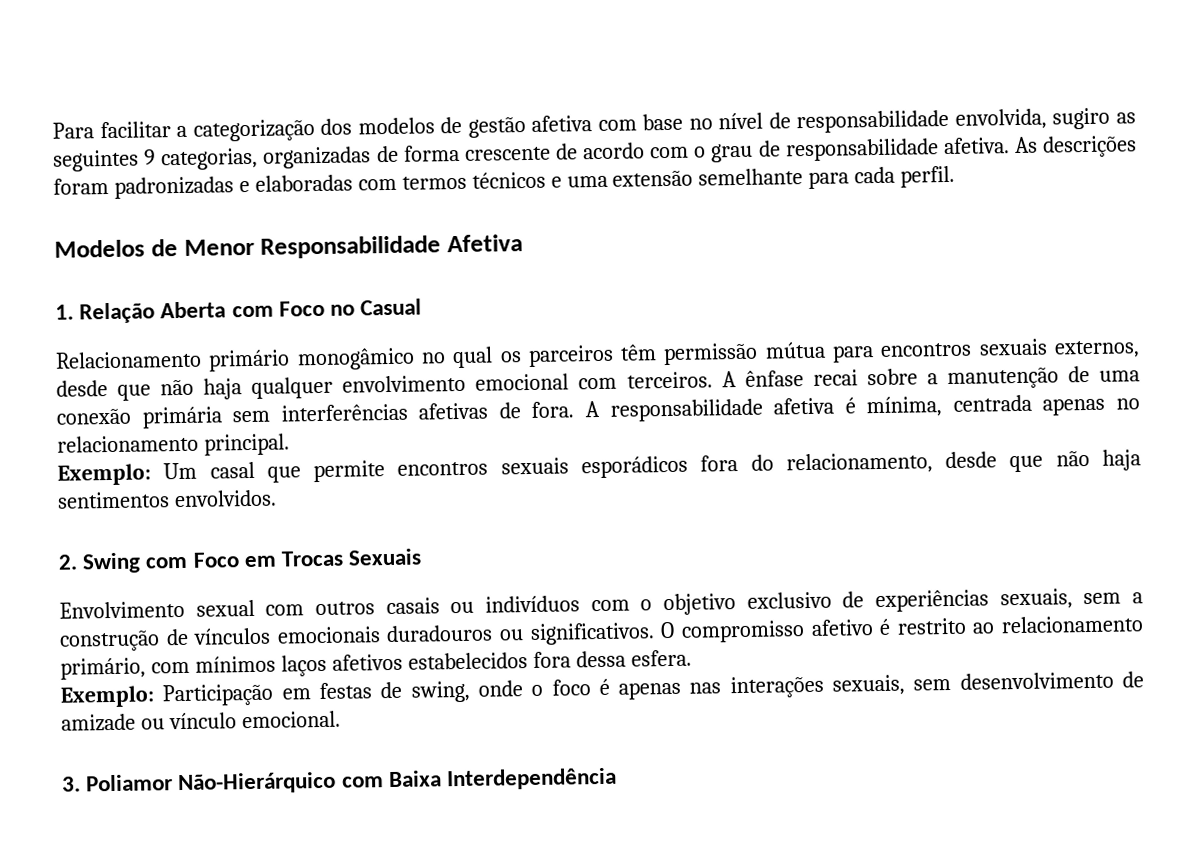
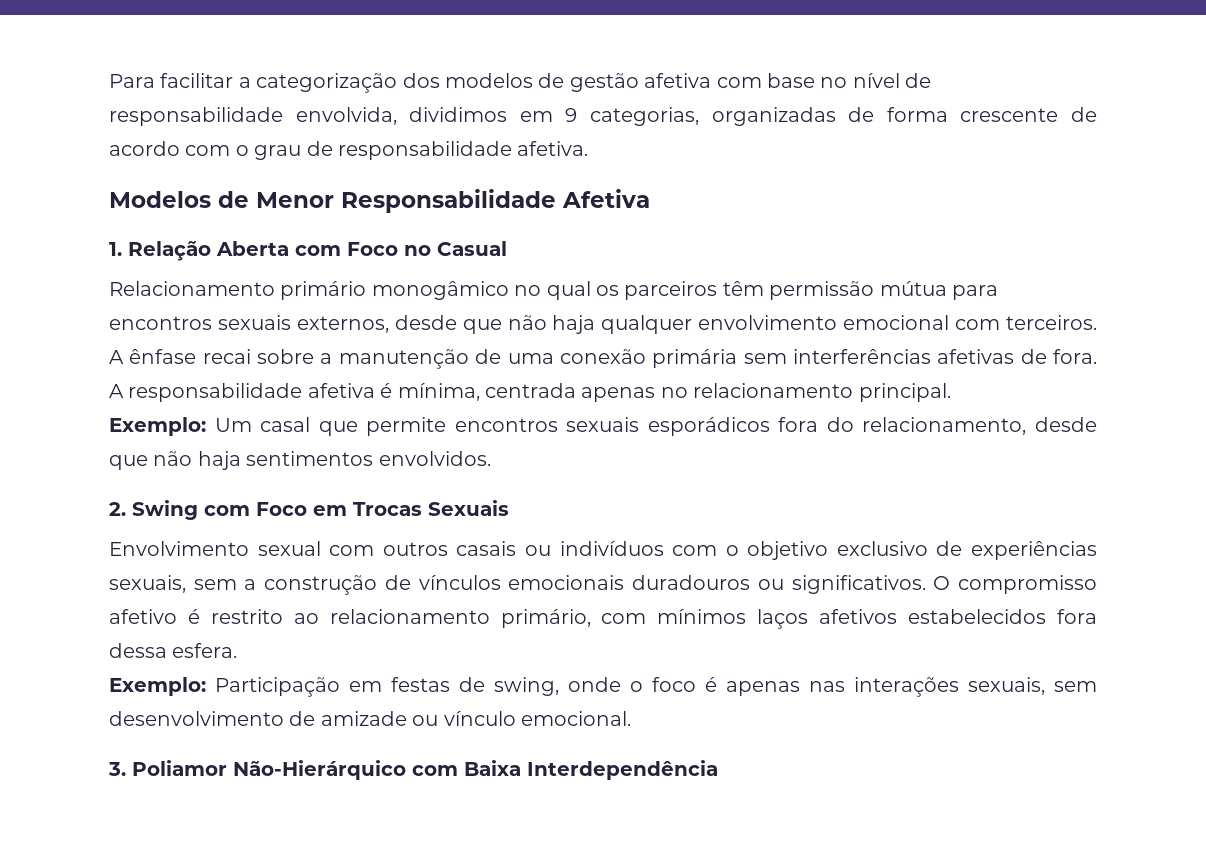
- Para facilitar a categorização dos modelos de gestão afetiva com base no nível de responsabilidade envolvida, sugiro as seguintes 9 categorias, organizadas de forma crescente de acordo com o grau de responsabilidade afetiva. As descrições foram padronizadas e elaboradas com termos técnicos e uma extensão semelhante para cada perfil.
+ Para facilitar a categorização dos modelos de gestão afetiva com base no nível de responsabilidade envolvida, dividimos em 9 categorias, organizadas de forma crescente de acordo com o grau de responsabilidade afetiva.

